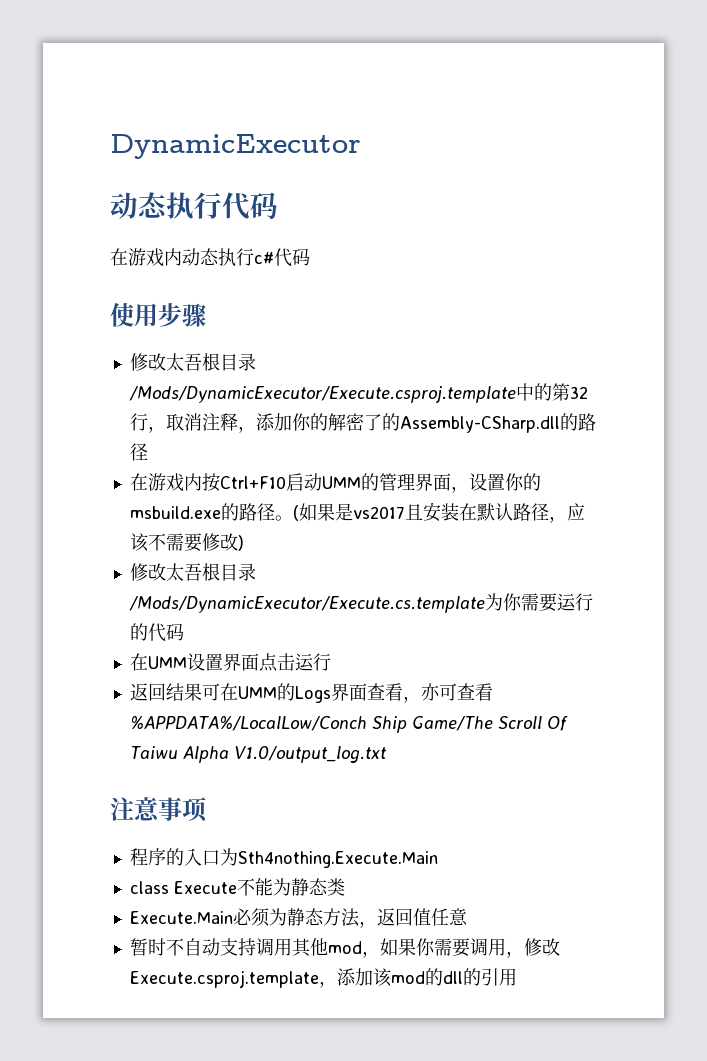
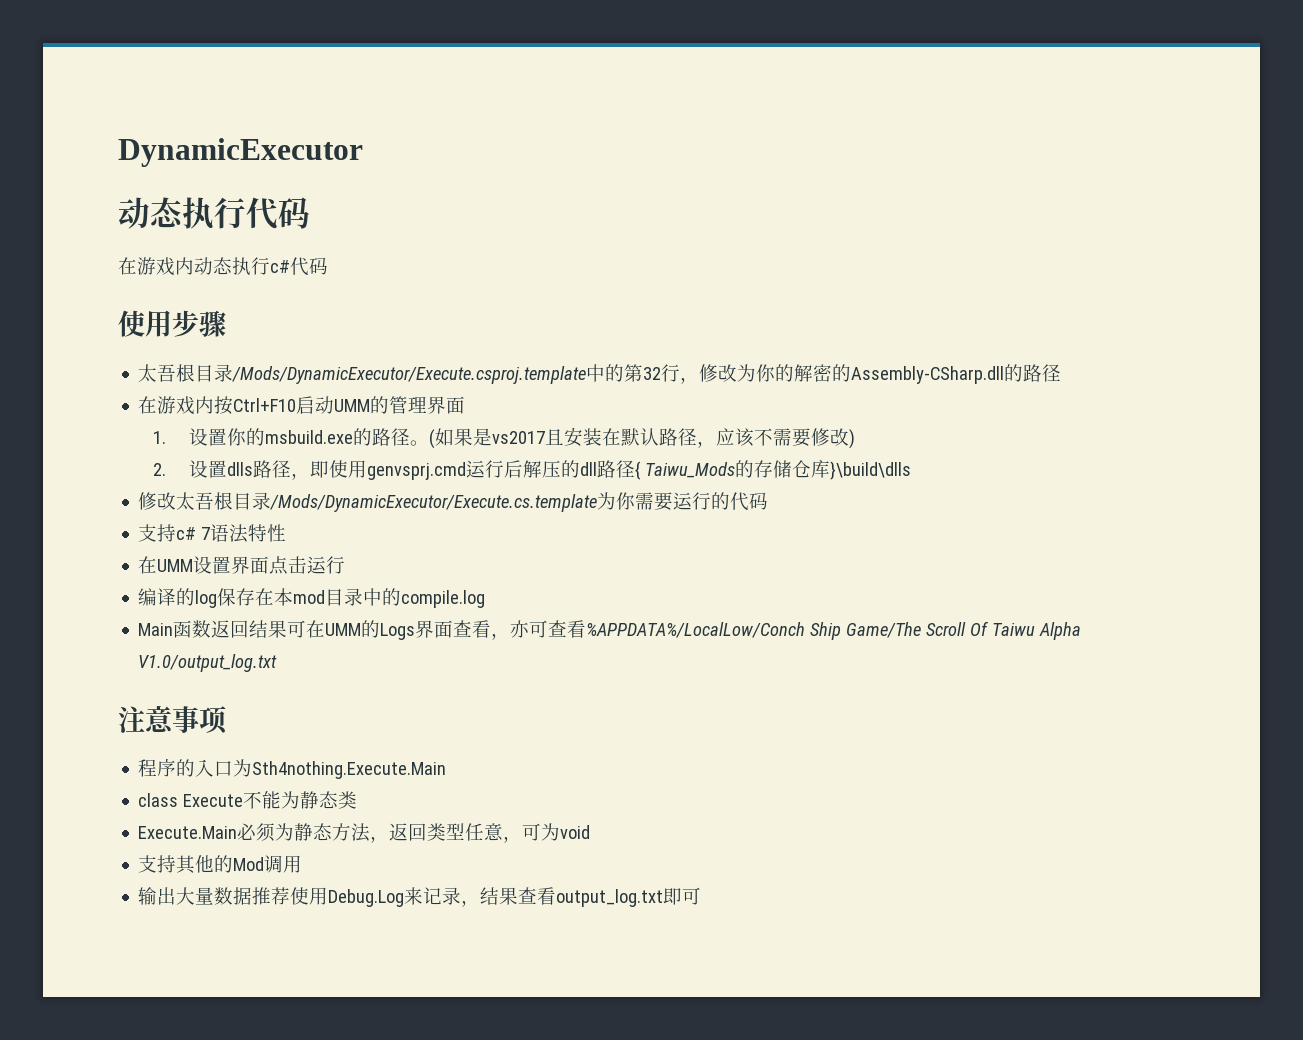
- 修改太吾根目录/Mods/DynamicExecutor/Execute.csproj.template中的第32行，取消注释，添加你的解密了的Assembly-CSharp.dll的路径
+ 太吾根目录/Mods/DynamicExecutor/Execute.csproj.template中的第32行，修改为你的解密的Assembly-CSharp.dll的路径
- 在游戏内按Ctrl+F10启动UMM的管理界面，设置你的msbuild.exe的路径。
+ 在游戏内按Ctrl+F10启动UMM的管理界面
+ 1.设置你的msbuild.exe的路径。
+ 2.设置dlls路径，即使用genvsprj.cmd运行后解压的dll路径{ Taiwu_Mods的存储仓库}\build\dlls
+ 支持c# 7语法特性
- 返回结果可在UMM的Logs界面查看，亦可查看%APPDATA%/LocalLow/Conch Ship Game/The Scroll Of Taiwu Alpha V1.0/output_log.txt
+ 编译的log保存在本mod目录中的compile.log
+ Main函数返回结果可在UMM的Logs界面查看，亦可查看%APPDATA%/LocalLow/Conch Ship Game/The Scroll Of Taiwu Alpha V1.0/output_log.txt
- Execute.Main必须为静态方法，返回值任意
- 暂时不自动支持调用其他mod，如果你需要调用，修改Execute.csproj.template，添加该mod的dll的引用
+ Execute.Main必须为静态方法，返回类型任意，可为void
+ 支持其他的Mod调用
+ 输出大量数据推荐使用Debug.Log来记录，结果查看output_log.txt即可

